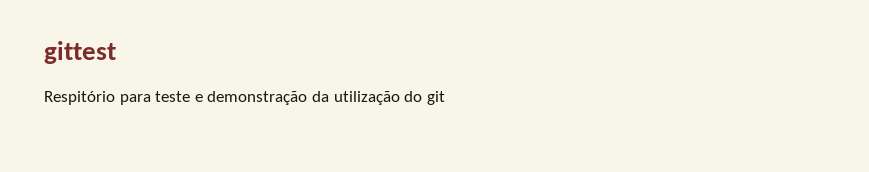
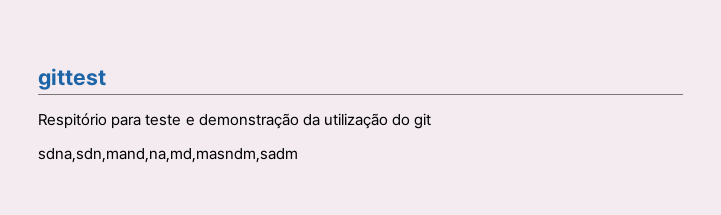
+ sdna,sdn,mand,na,md,masndm,sadm

